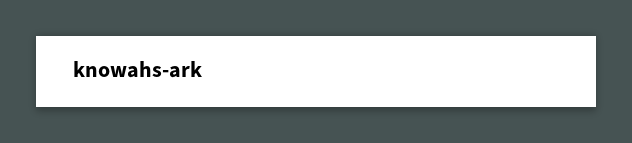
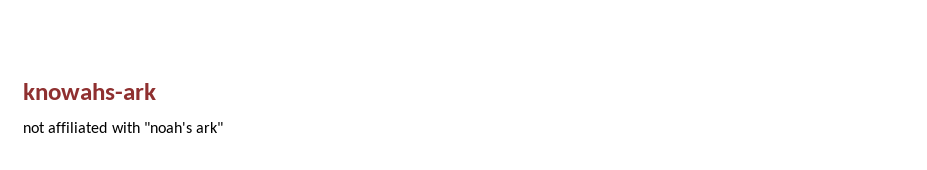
+ not affiliated with "noah's ark"

